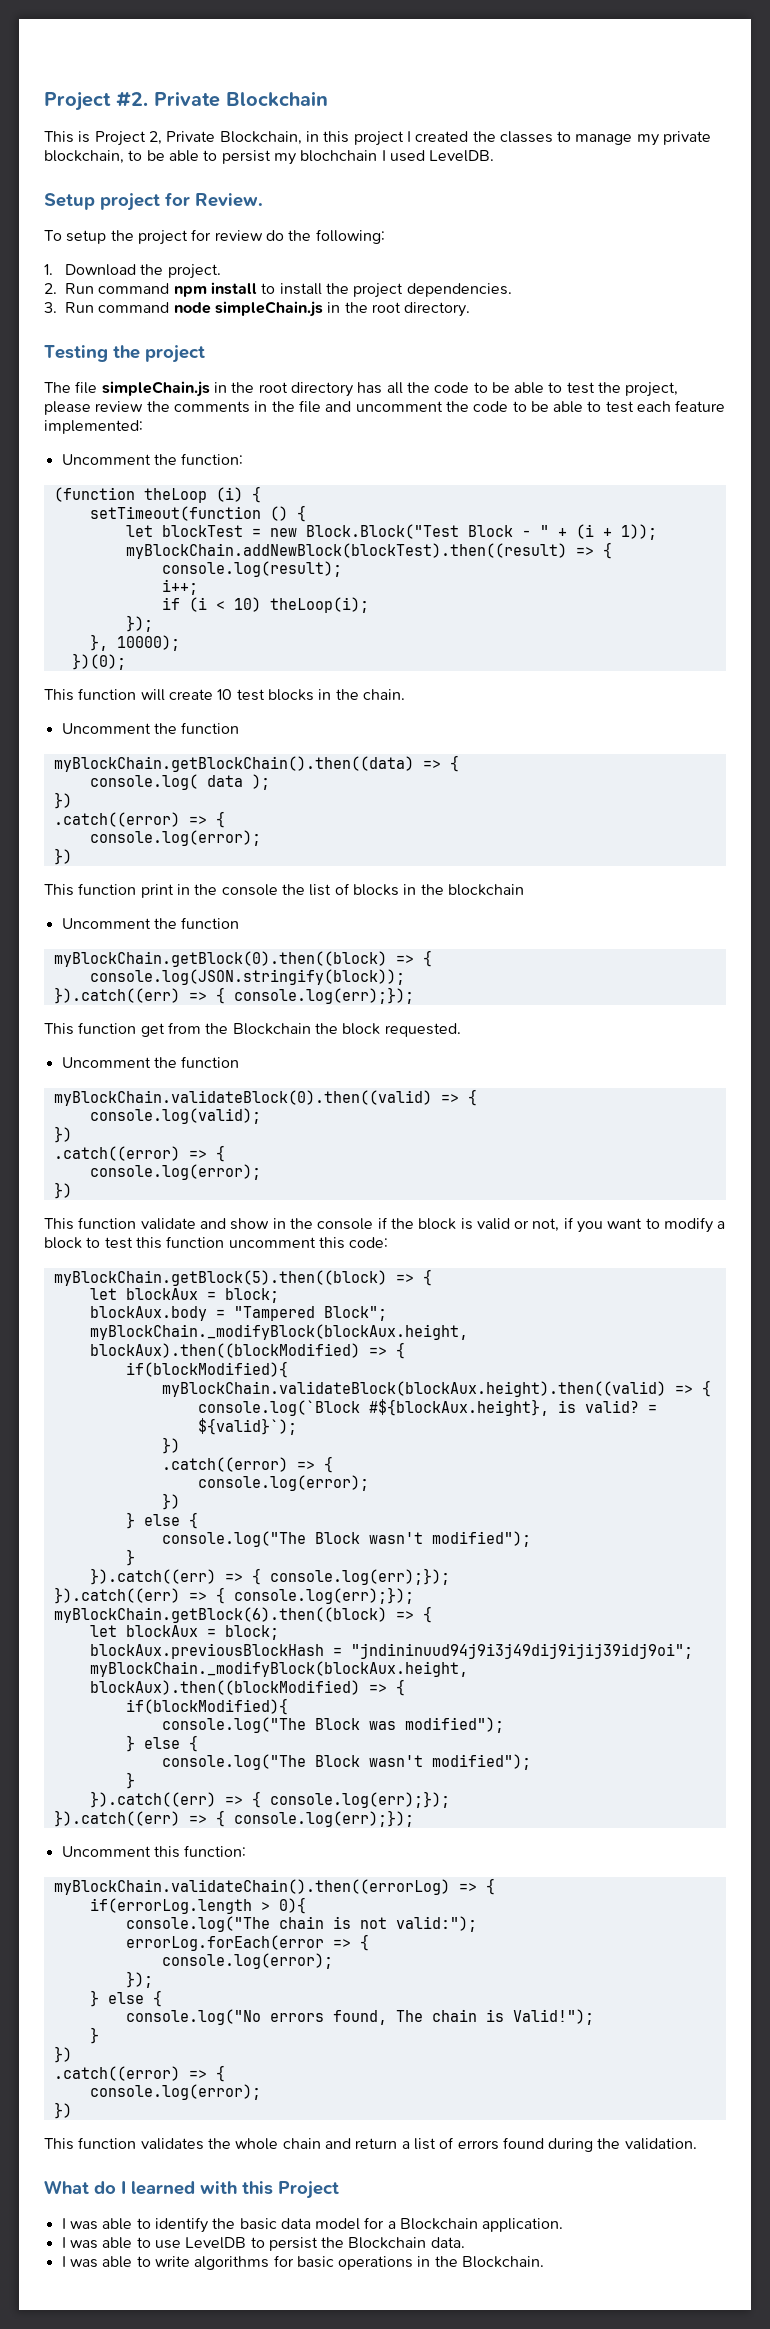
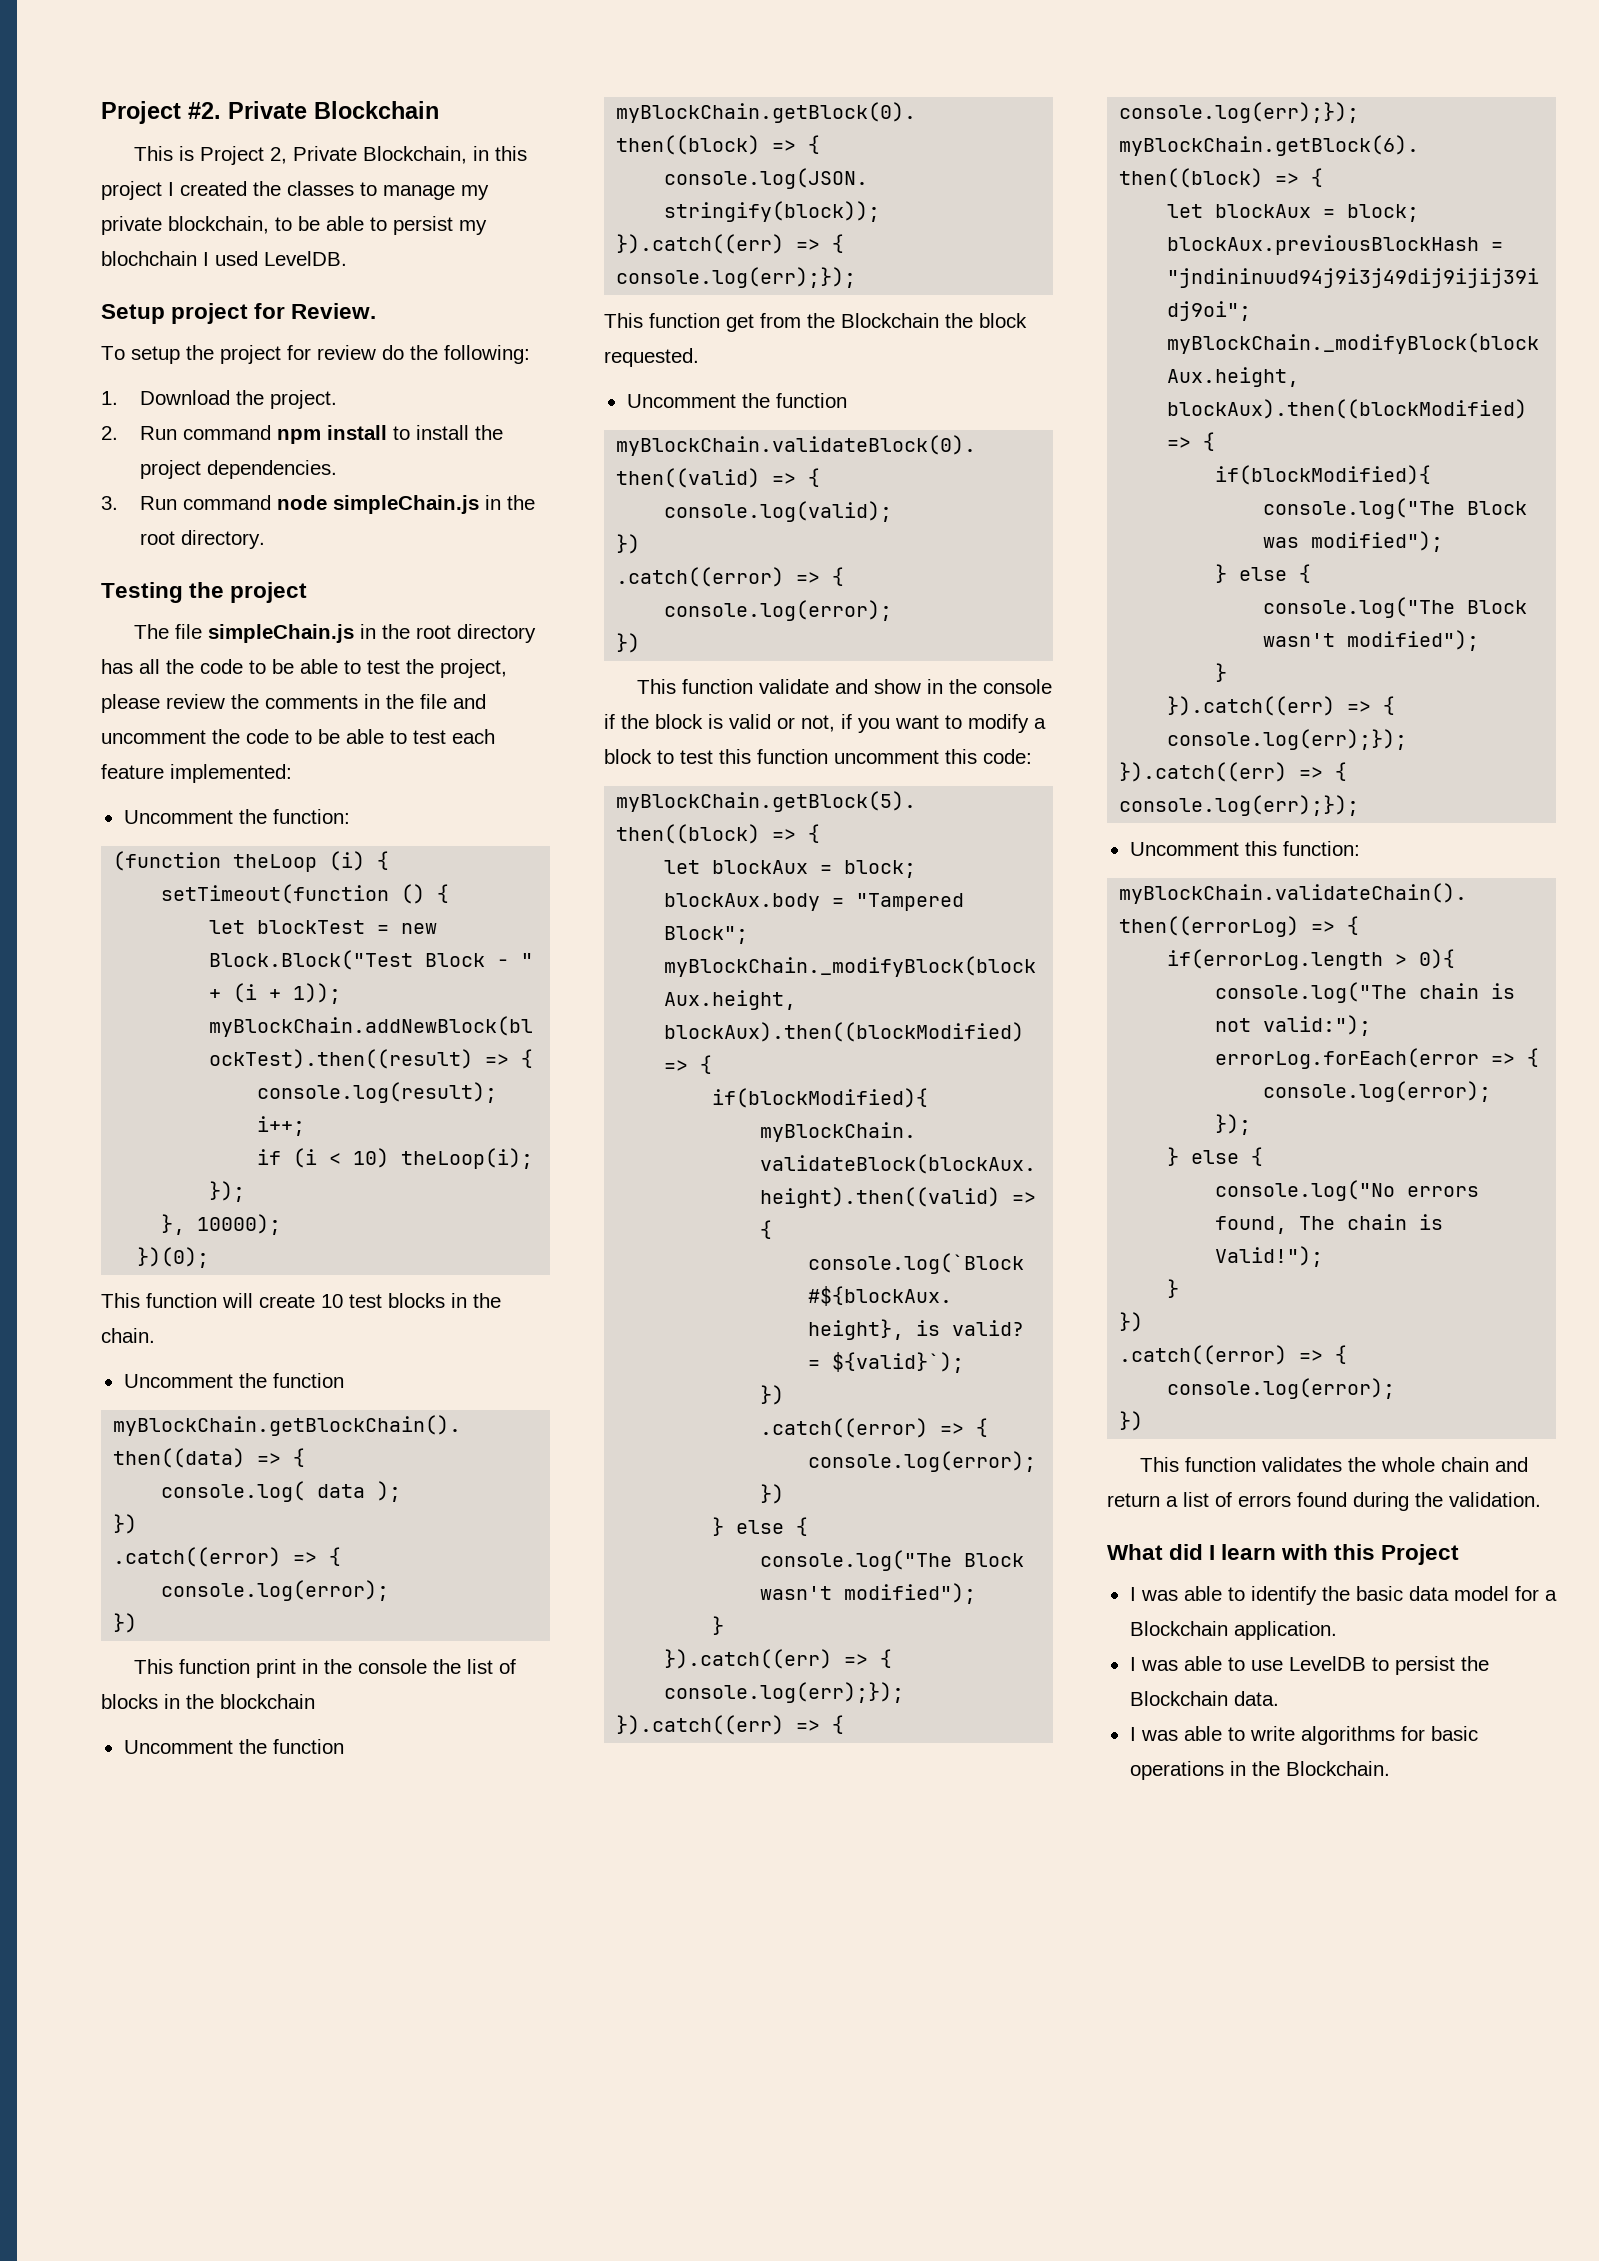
- What do I learned with this Project
+ What did I learn with this Project

